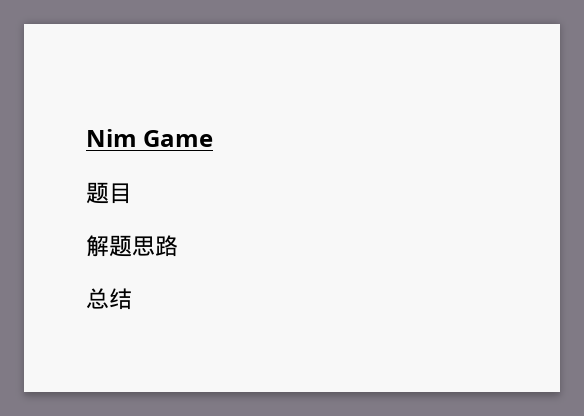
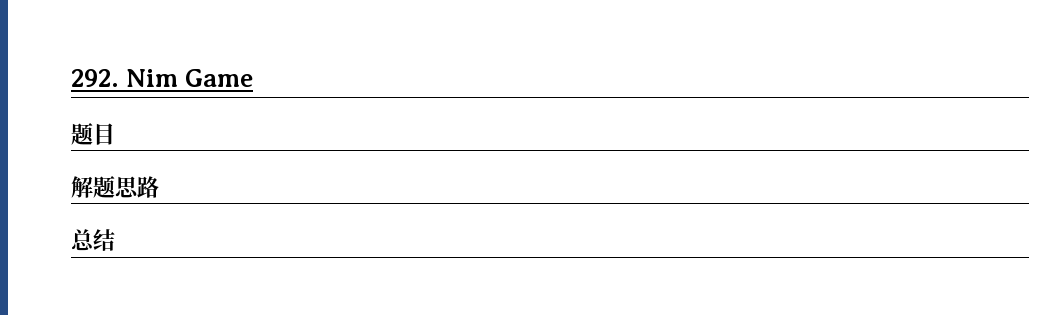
- Nim Game
+ 292. Nim Game

